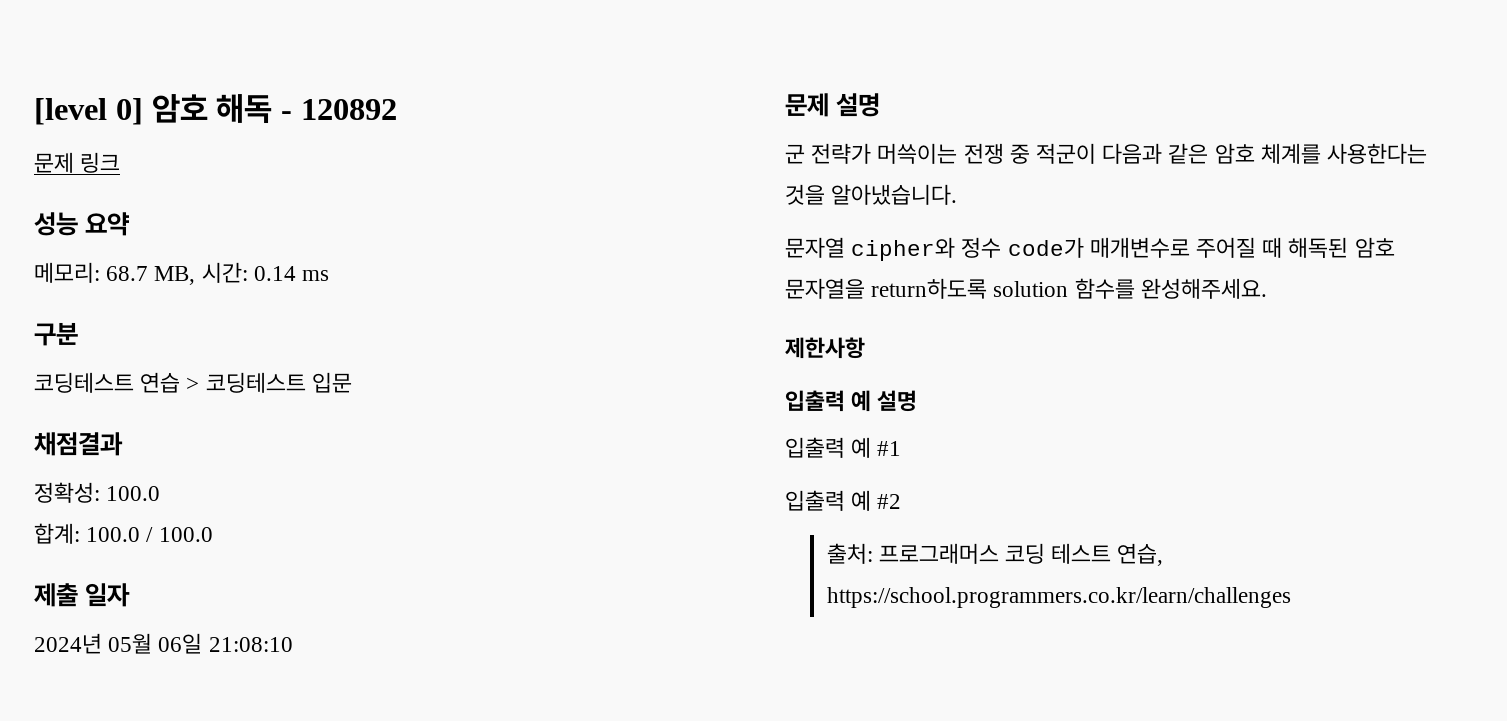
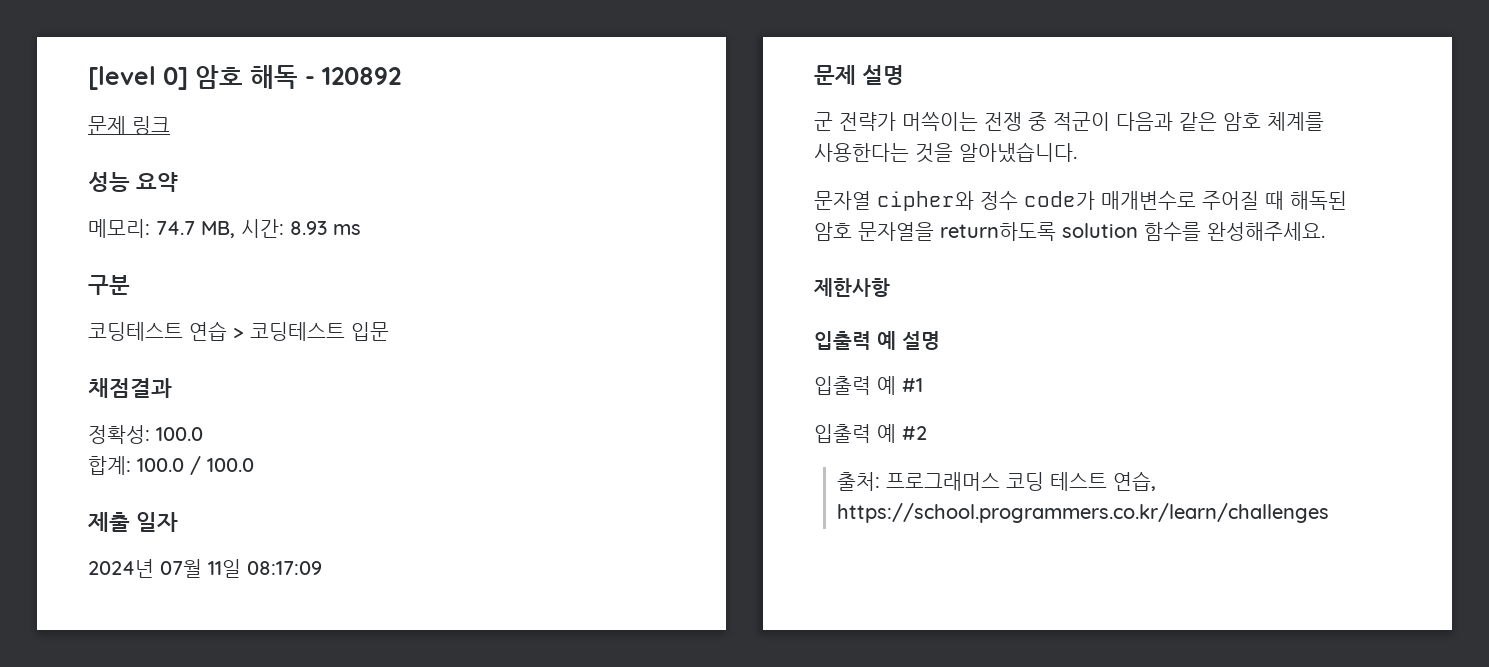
- 메모리: 68.7 MB, 시간: 0.14 ms
+ 메모리: 74.7 MB, 시간: 8.93 ms
- 2024년 05월 06일 21:08:10
+ 2024년 07월 11일 08:17:09

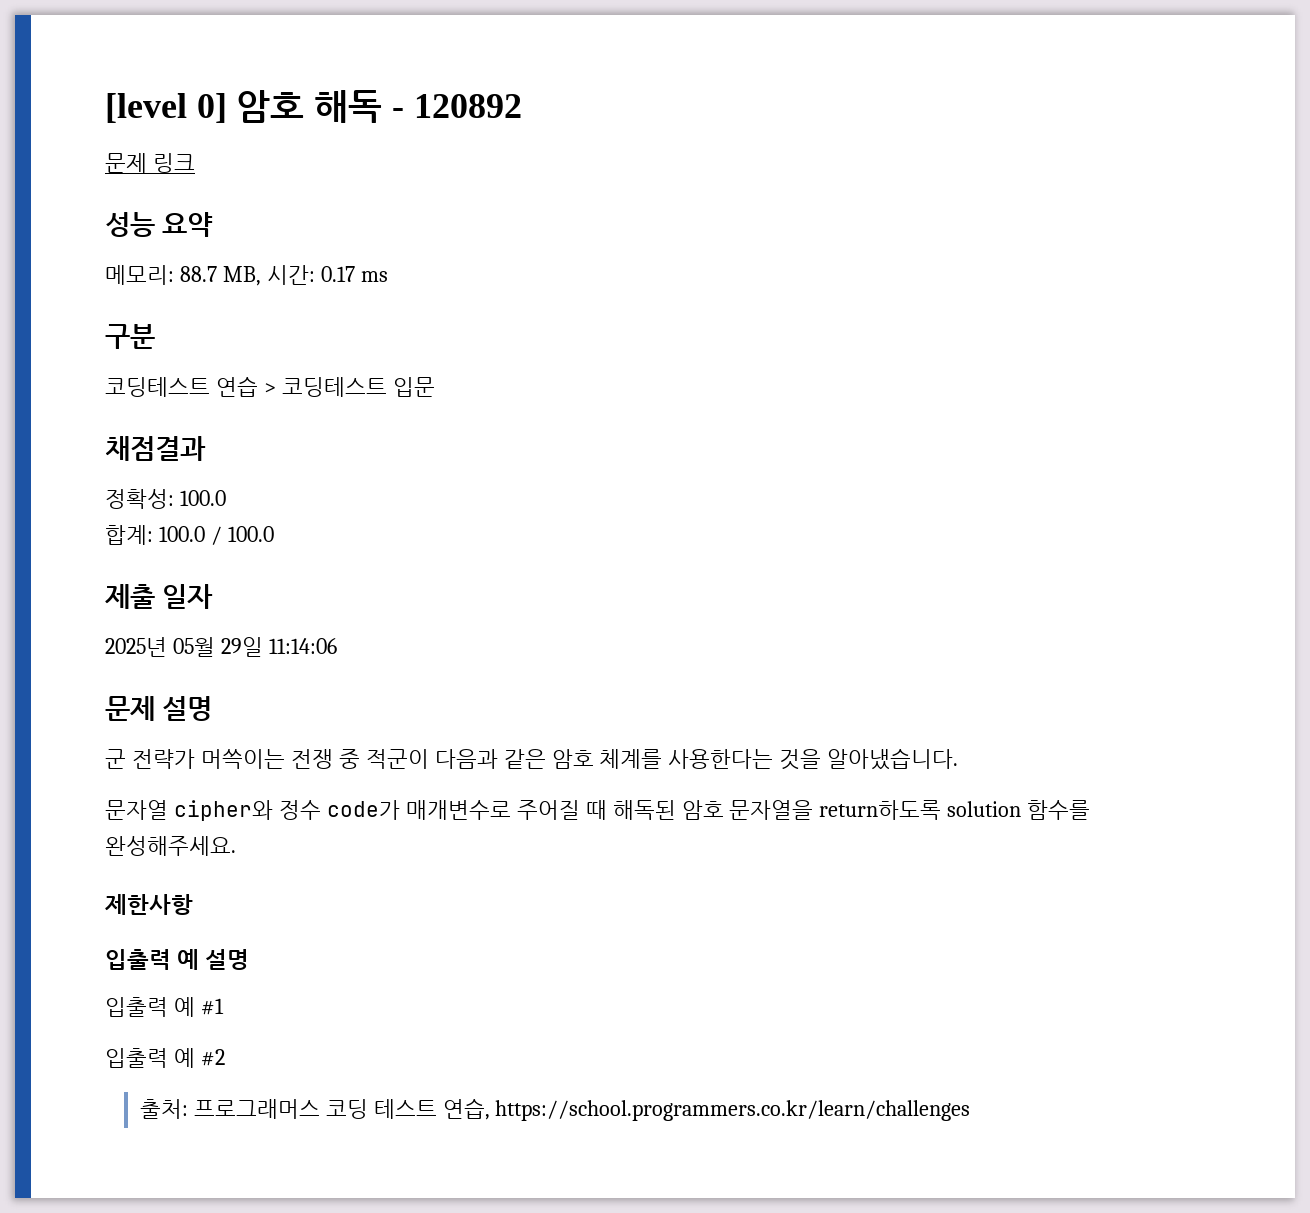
- 메모리: 74.7 MB, 시간: 8.93 ms
+ 메모리: 88.7 MB, 시간: 0.17 ms
- 2024년 07월 11일 08:17:09
+ 2025년 05월 29일 11:14:06

